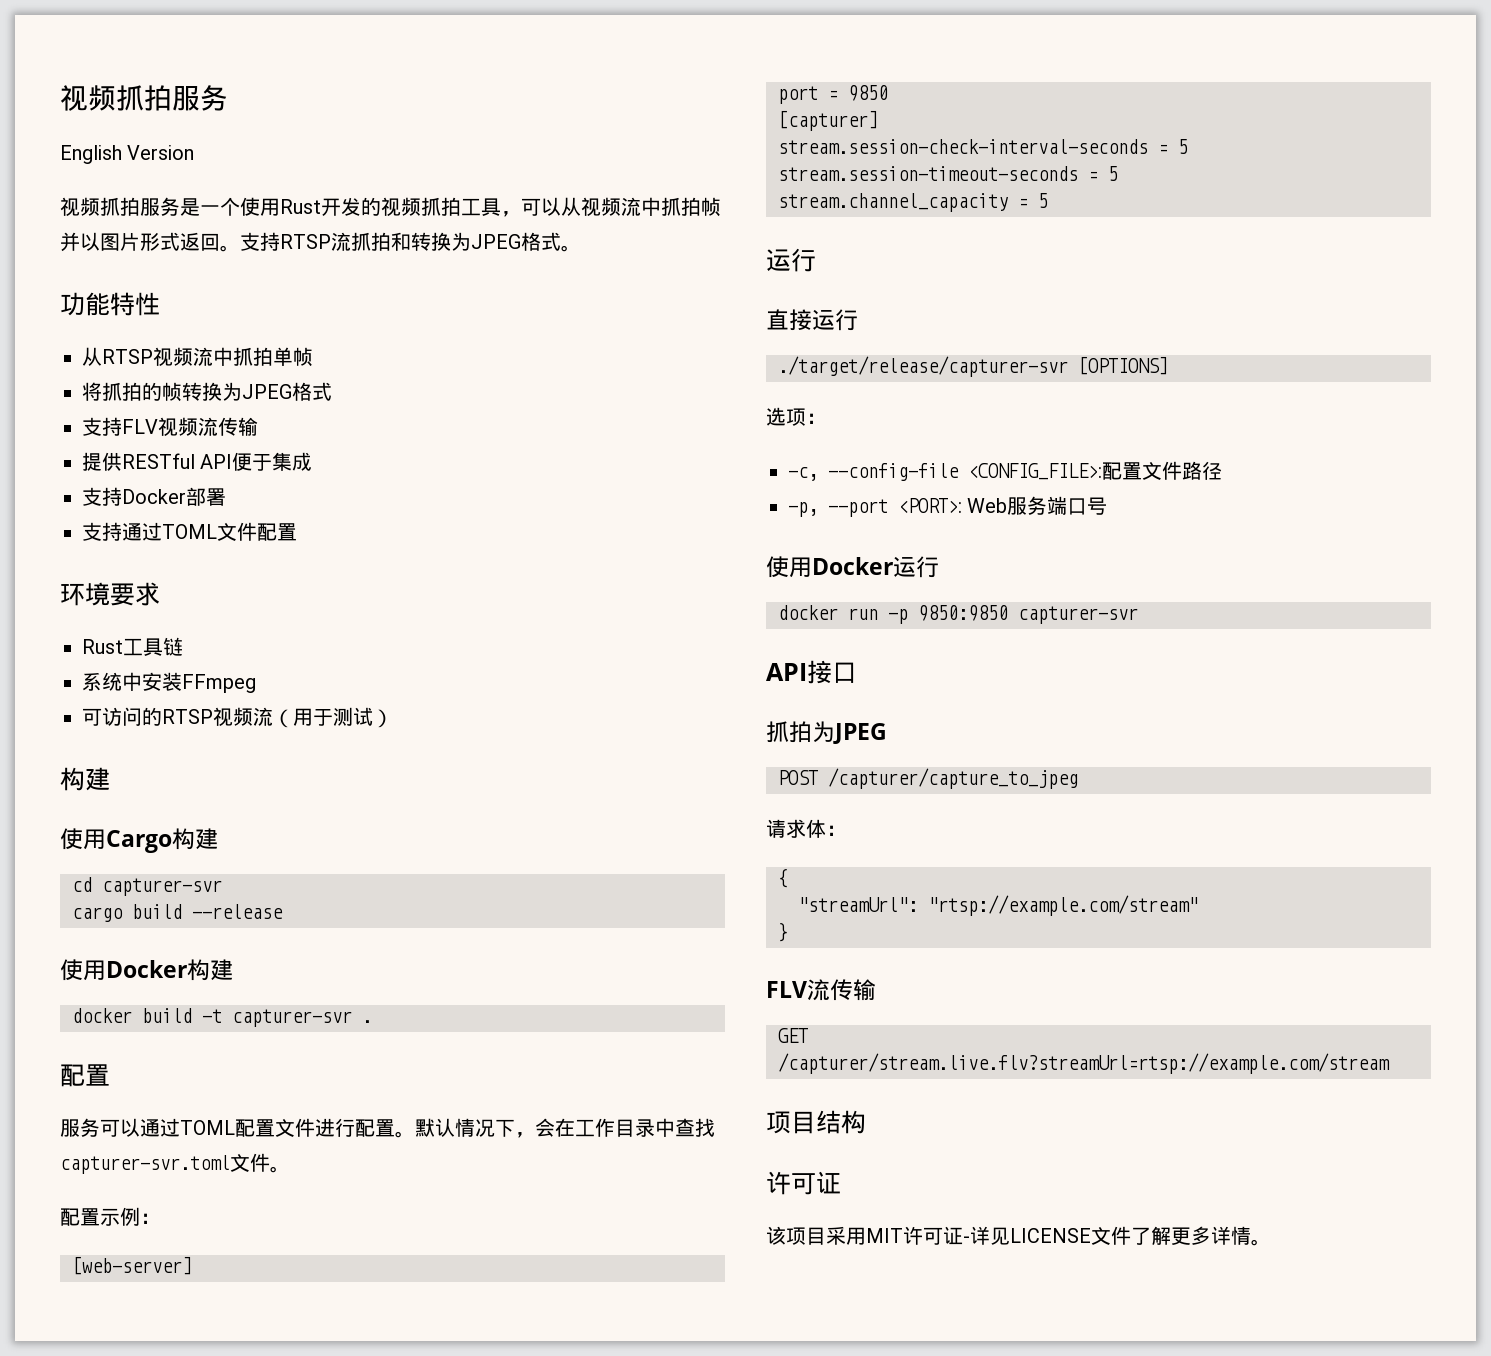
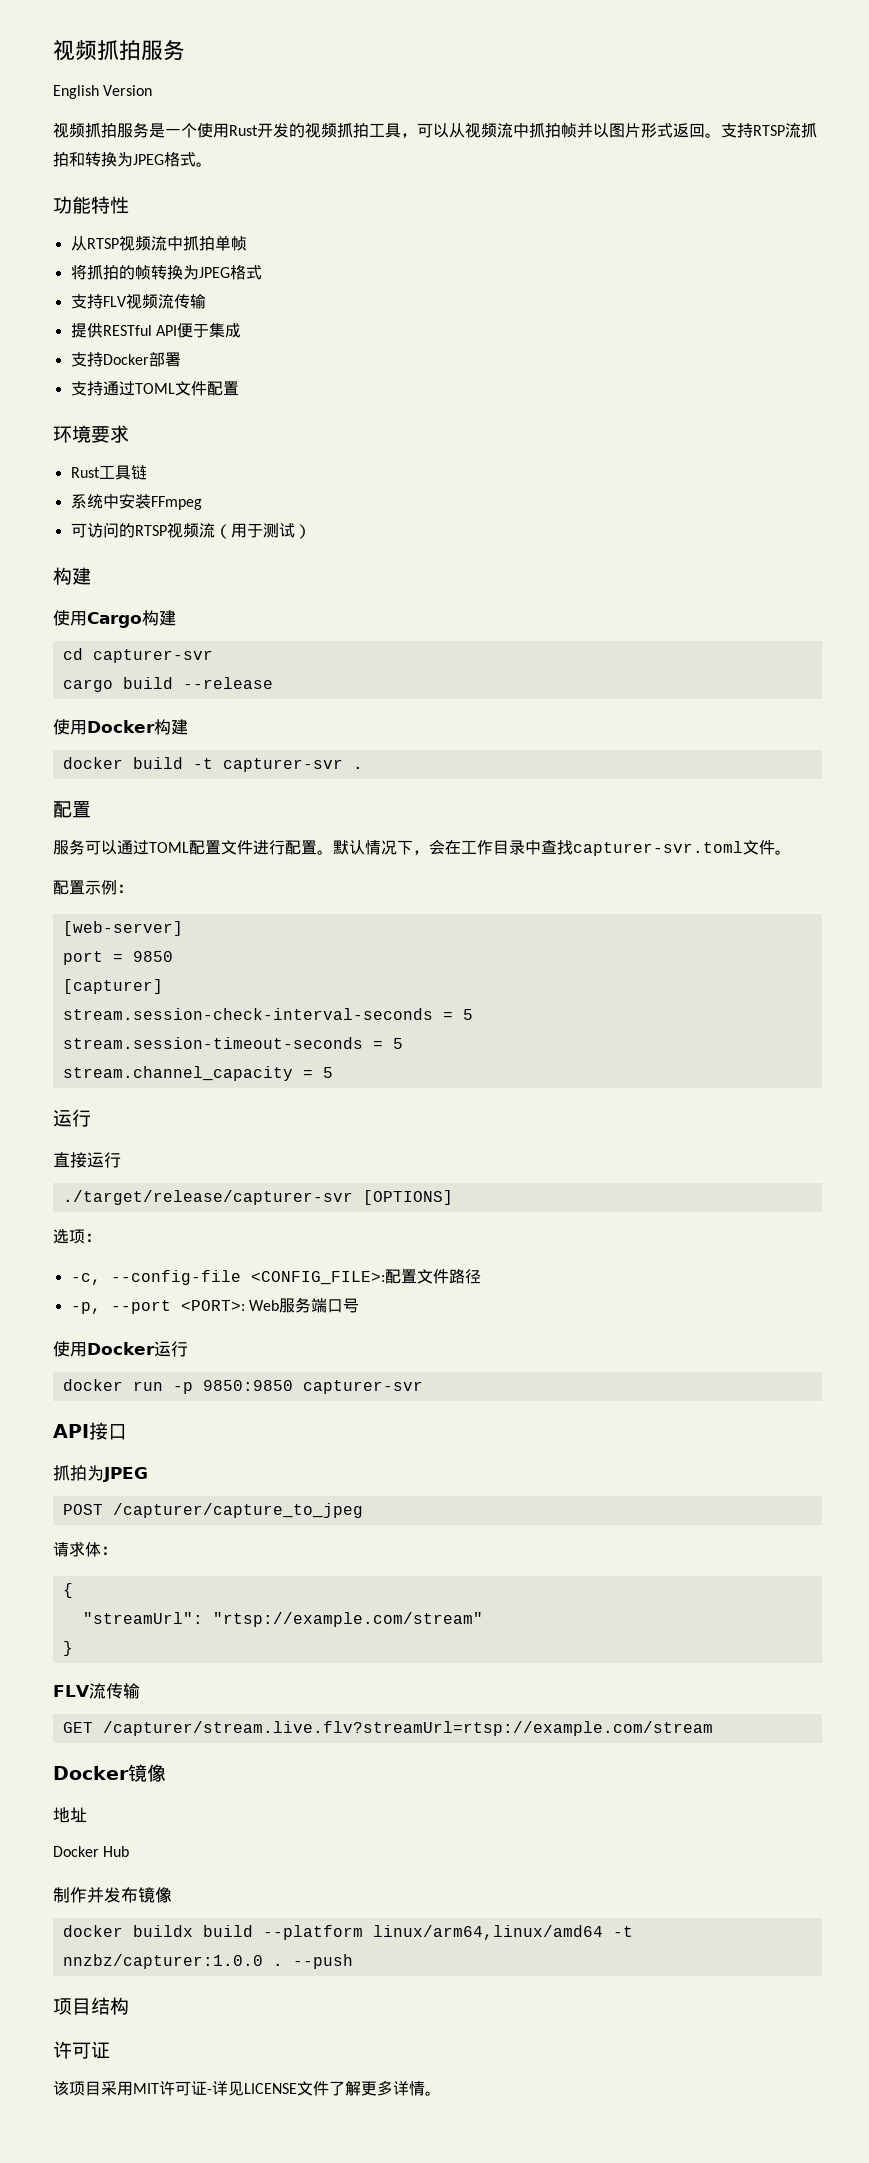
+ Docker镜像
+ 地址
+ Docker Hub
+ 制作并发布镜像
+ docker buildx build --platform linux/arm64,linux/amd64 -t nnzbz/capturer:1.0.0 . --push

